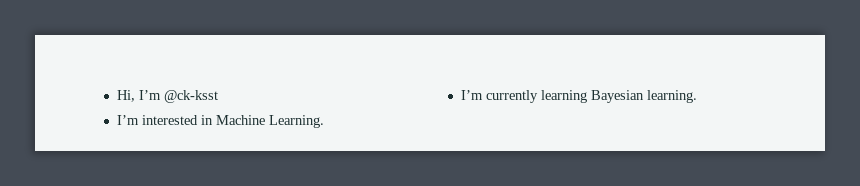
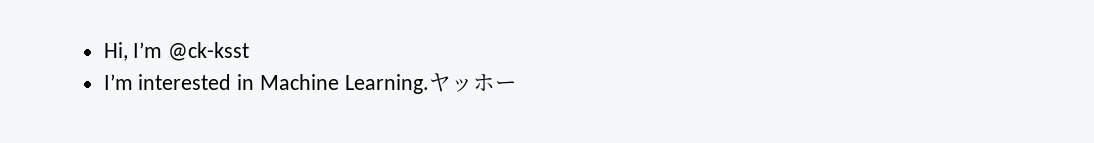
- I’m interested in Machine Learning.
- I’m currently learning Bayesian learning.
+ I’m interested in Machine Learning.ヤッホー

